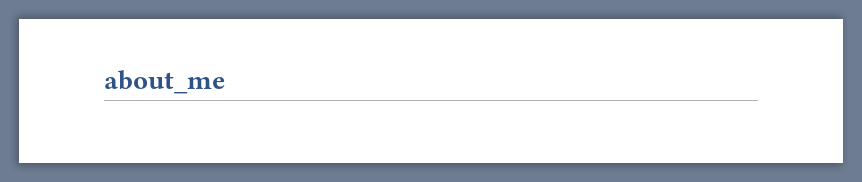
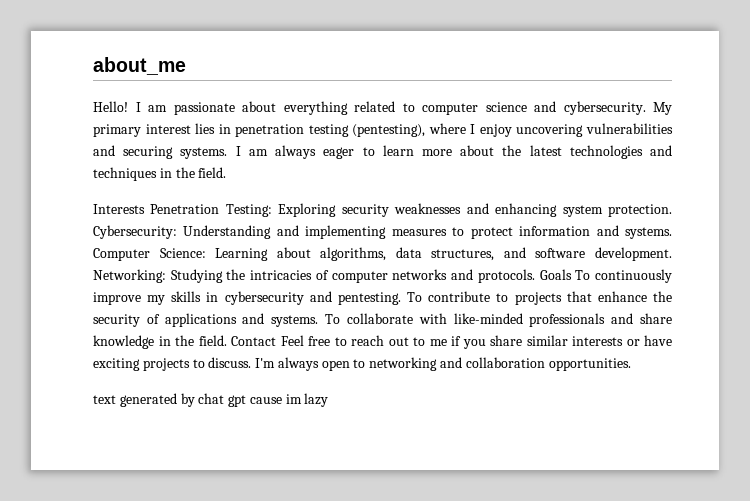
+ Hello! I am passionate about everything related to computer science and cybersecurity. My primary interest lies in penetration testing (pentesting), where I enjoy uncovering vulnerabilities and securing systems. I am always eager to learn more about the latest technologies and techniques in the field.
+ Interests Penetration Testing: Exploring security weaknesses and enhancing system protection. Cybersecurity: Understanding and implementing measures to protect information and systems. Computer Science: Learning about algorithms, data structures, and software development. Networking: Studying the intricacies of computer networks and protocols. Goals To continuously improve my skills in cybersecurity and pentesting. To contribute to projects that enhance the security of applications and systems. To collaborate with like-minded professionals and share knowledge in the field. Contact Feel free to reach out to me if you share similar interests or have exciting projects to discuss. I'm always open to networking and collaboration opportunities.
+ text generated by chat gpt cause im lazy

